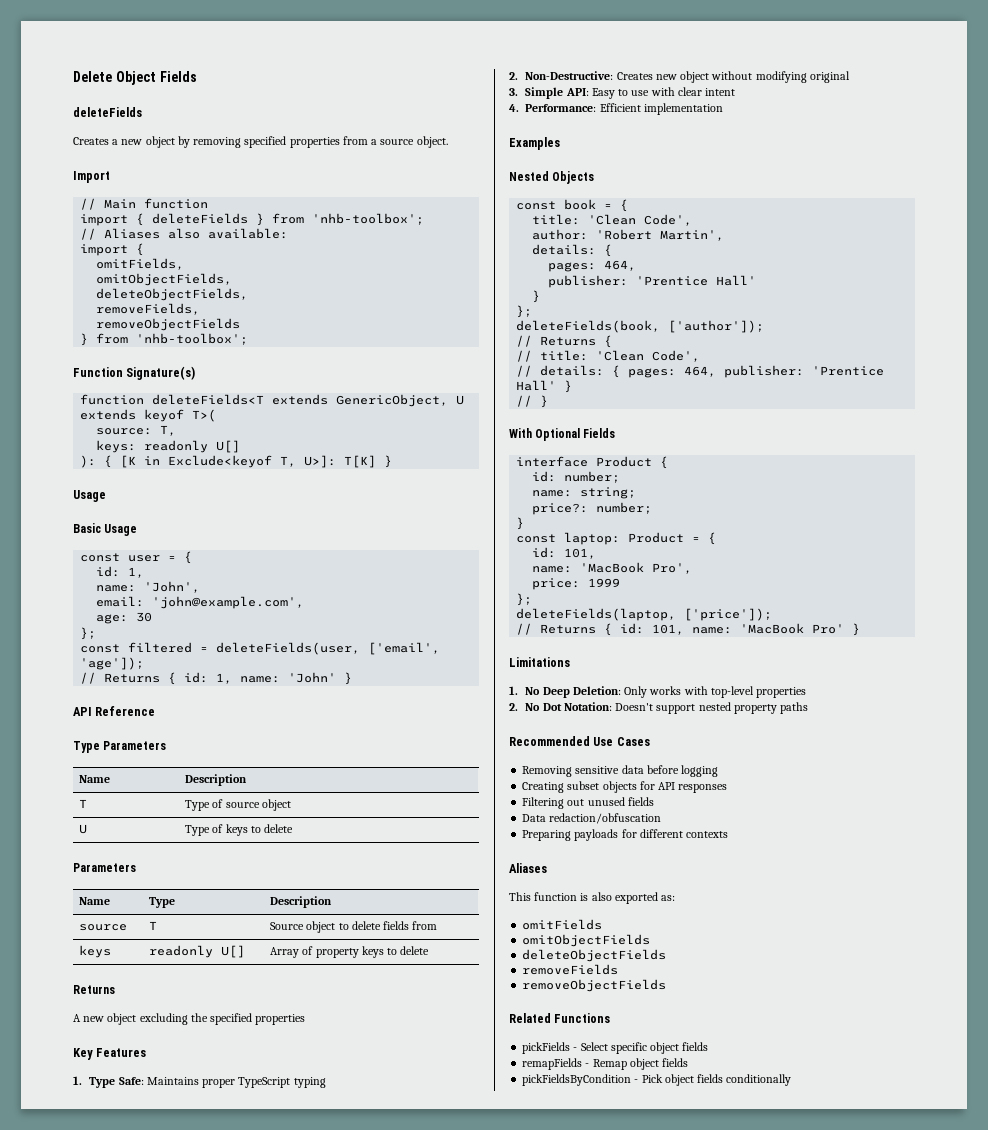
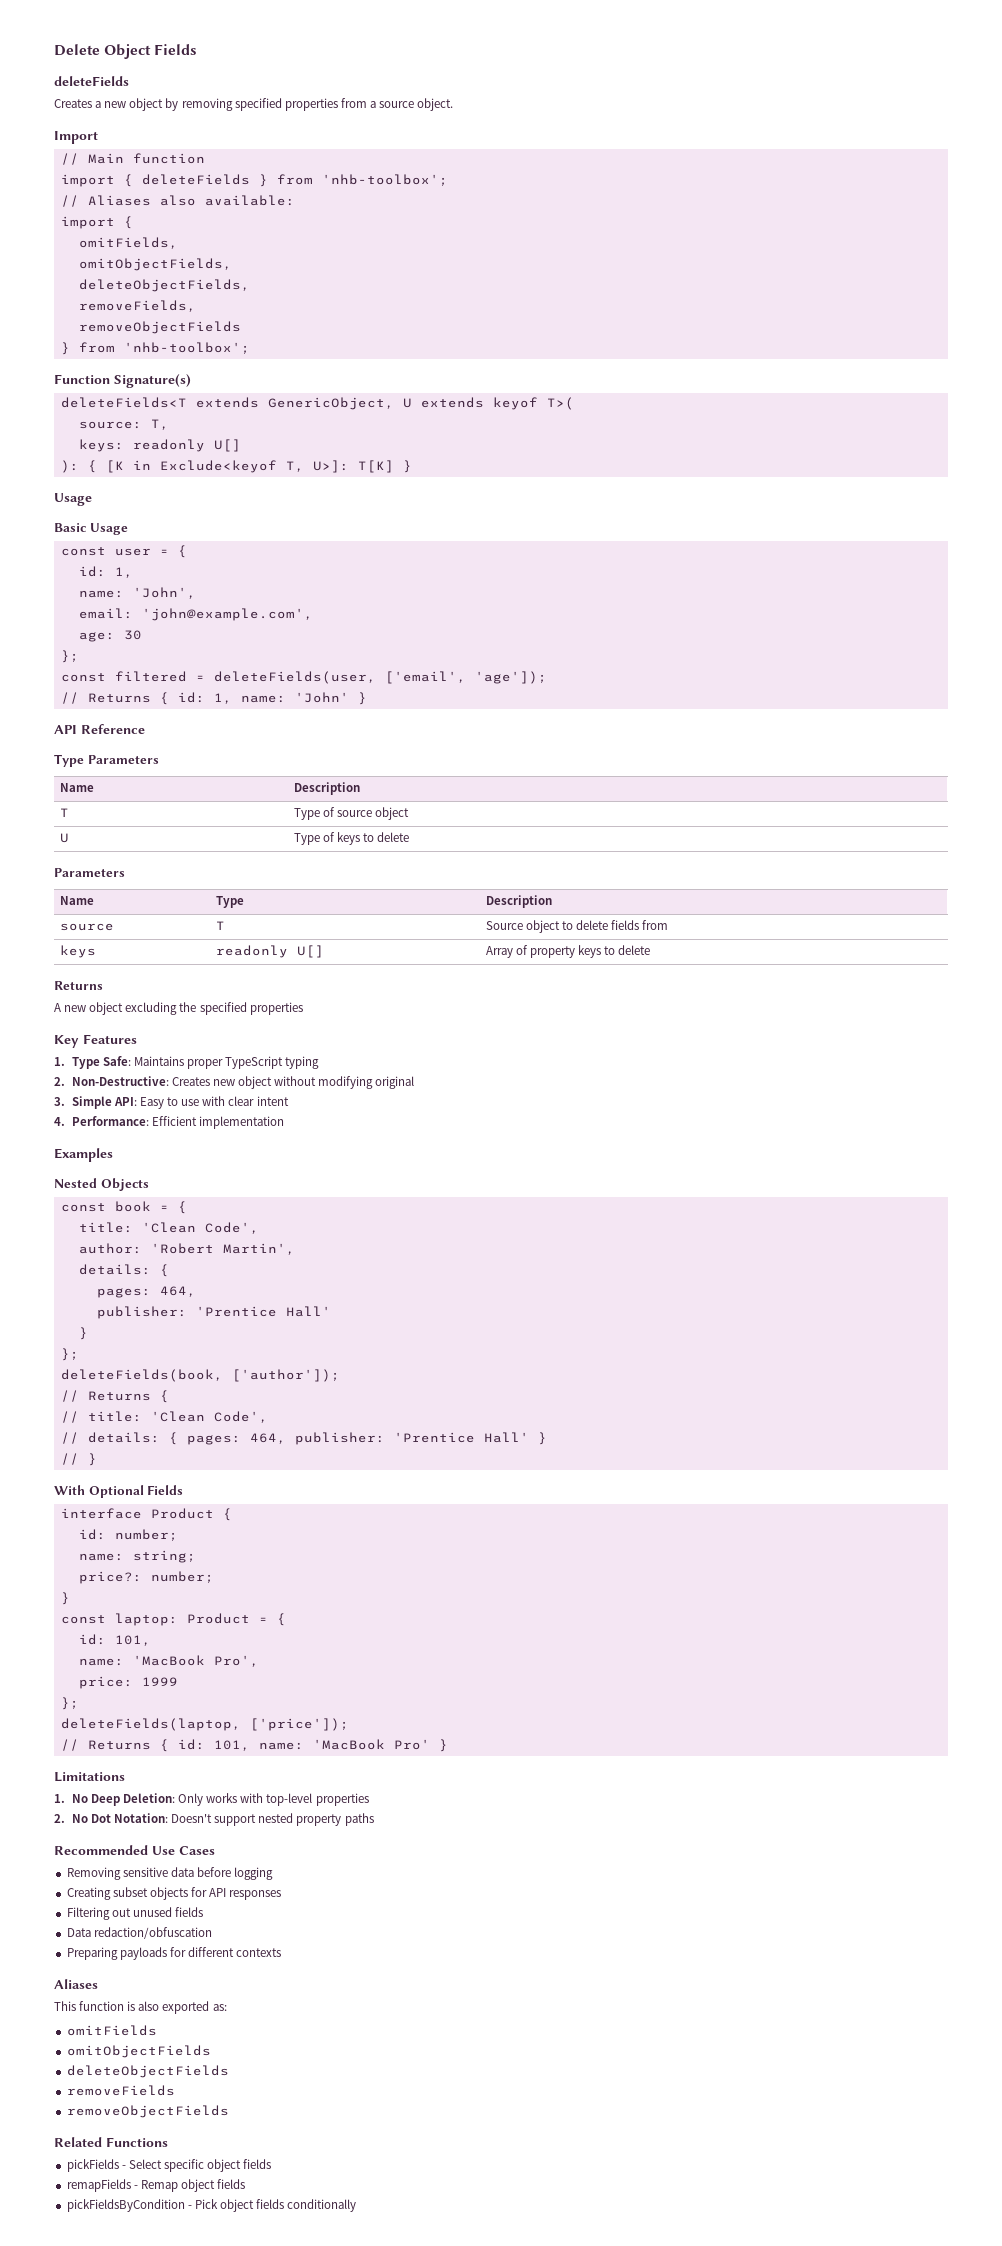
- function deleteFields<T extends GenericObject, U extends keyof T>(
+ deleteFields<T extends GenericObject, U extends keyof T>(

